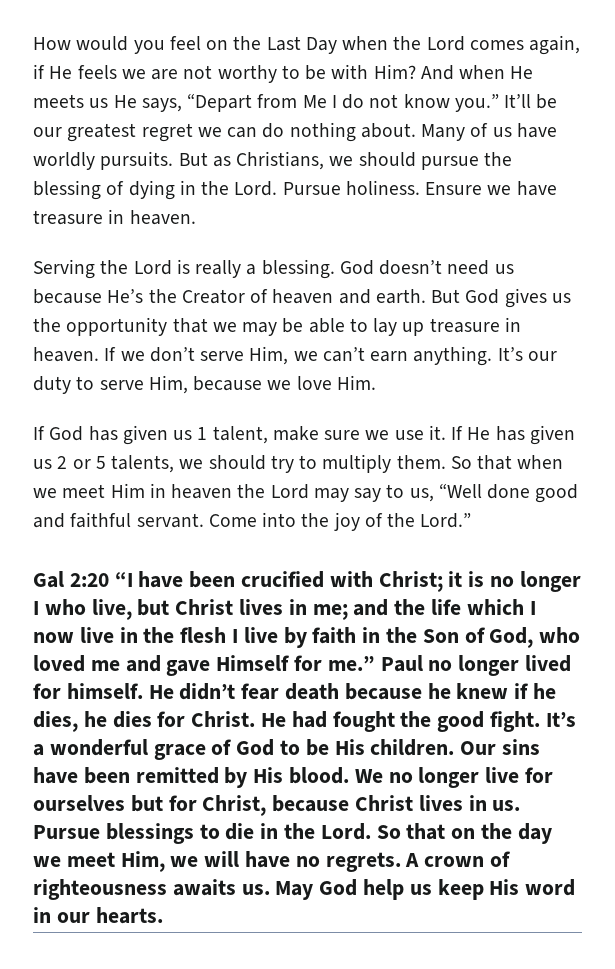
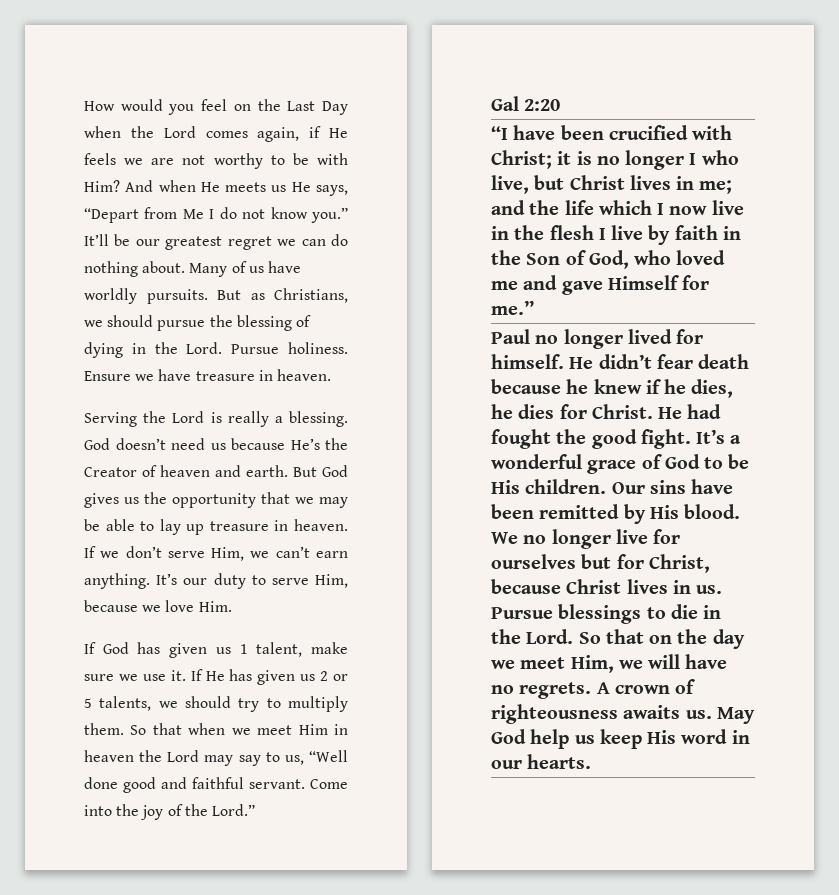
- Gal 2:20 “I have been crucified with Christ; it is no longer I who live, but Christ lives in me; and the life which I now live in the flesh I live by faith in the Son of God, who loved me and gave Himself for me.” Paul no longer lived for himself.
+ Gal 2:20
+ “I have been crucified with Christ; it is no longer I who live, but Christ lives in me; and the life which I now live in the flesh I live by faith in the Son of God, who loved me and gave Himself for me.”
+ Paul no longer lived for himself.

